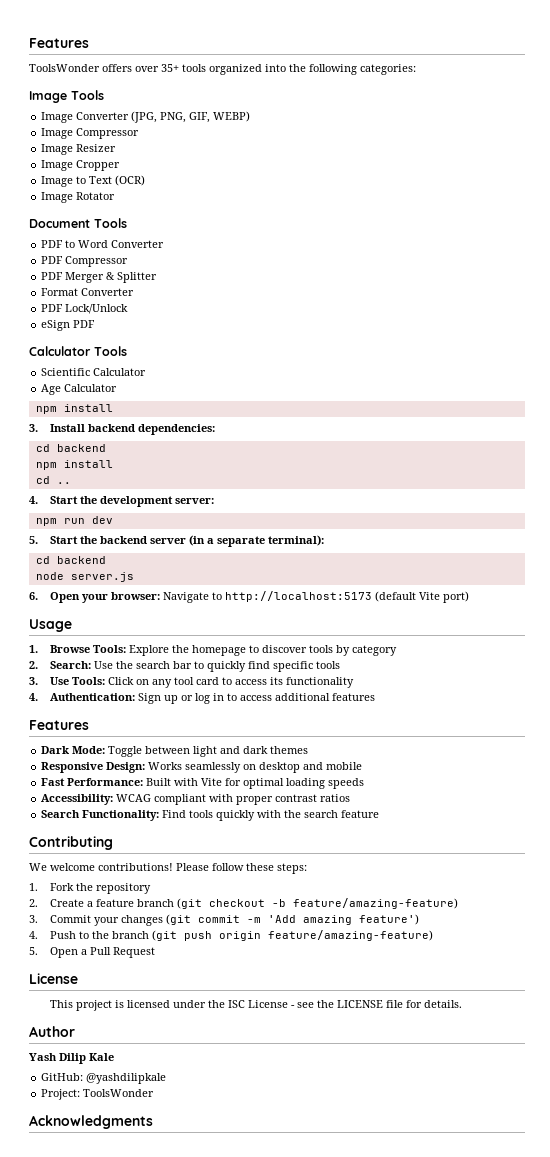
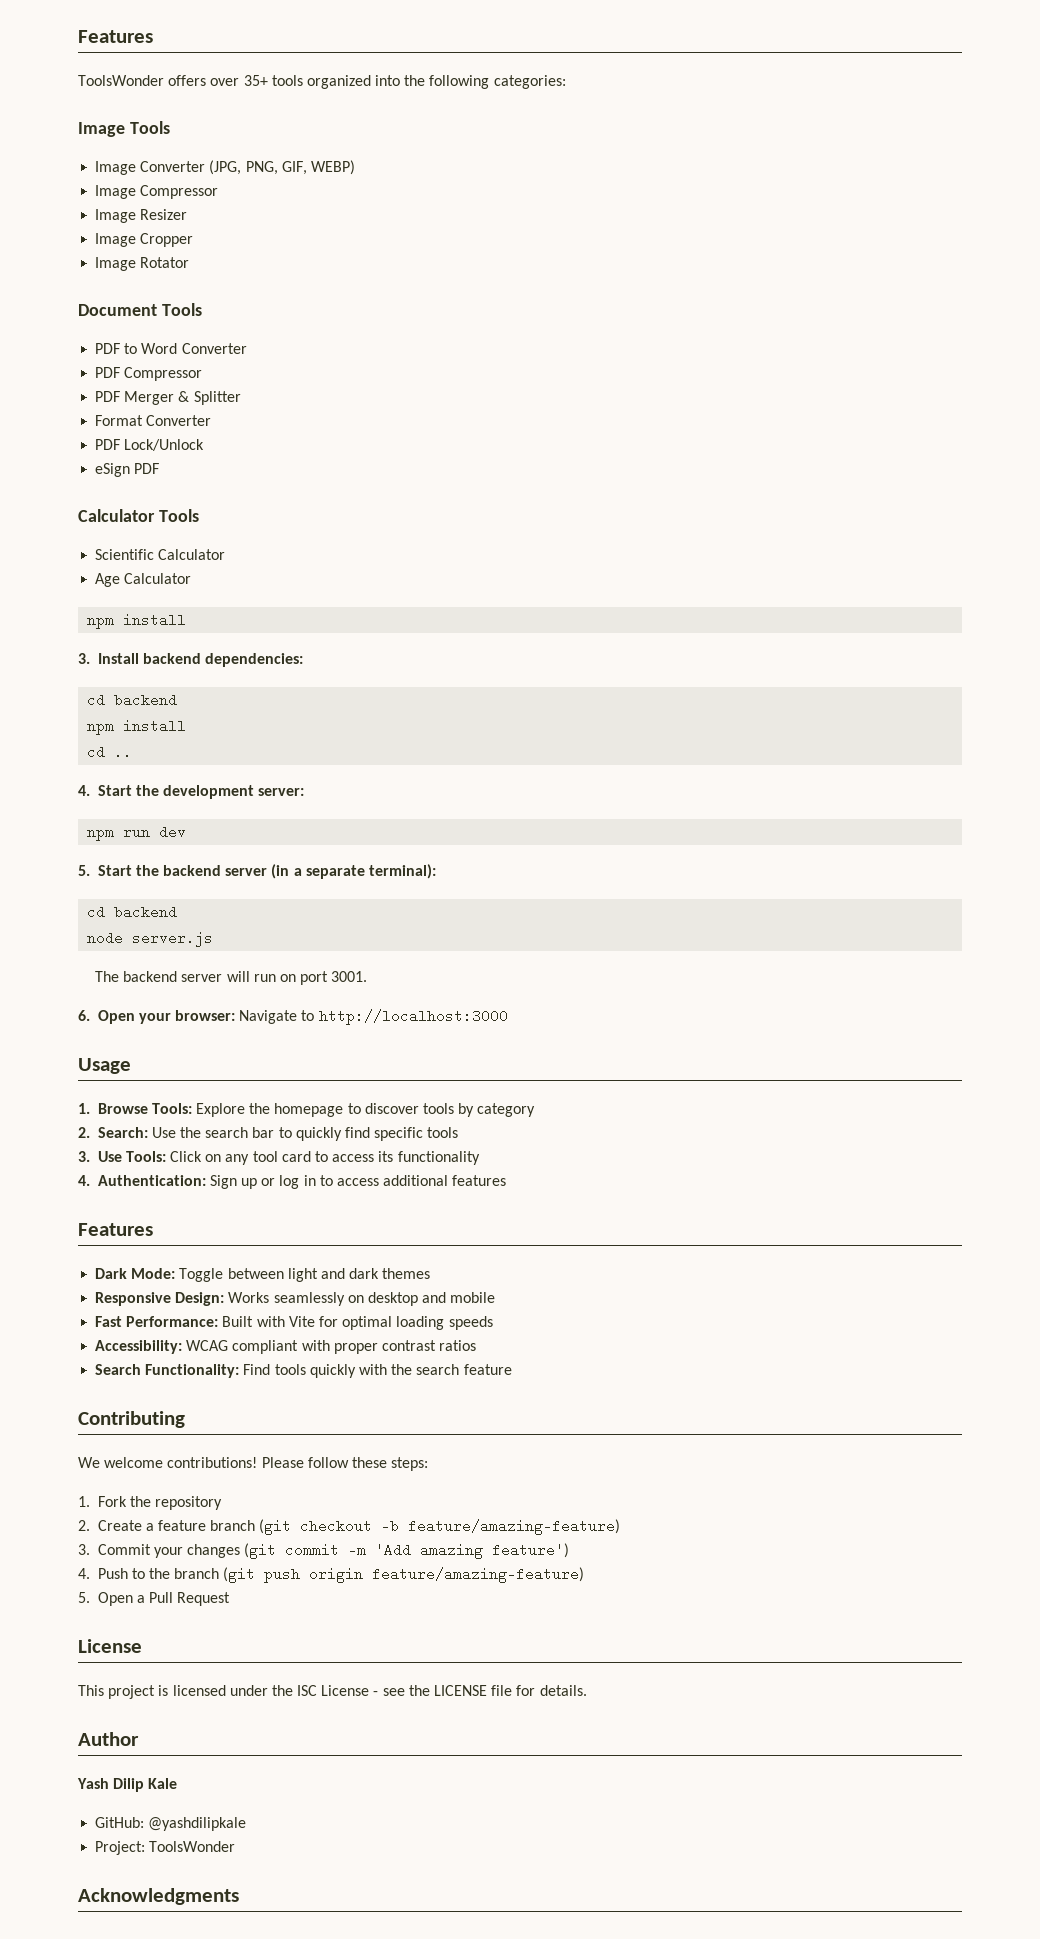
- Image to Text (OCR)
+ The backend server will run on port 3001.
- 6. Open your browser: Navigate to http://localhost:5173 (default Vite port)
+ 6. Open your browser: Navigate to http://localhost:3000

